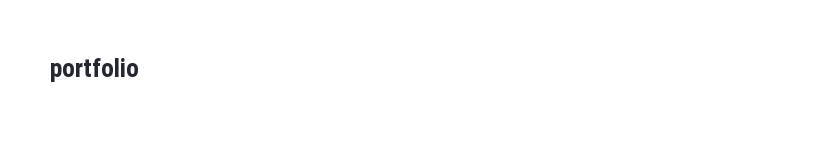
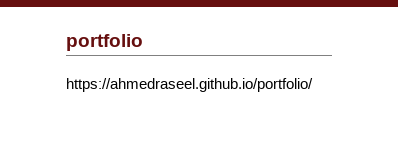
+ https://ahmedraseel.github.io/portfolio/

